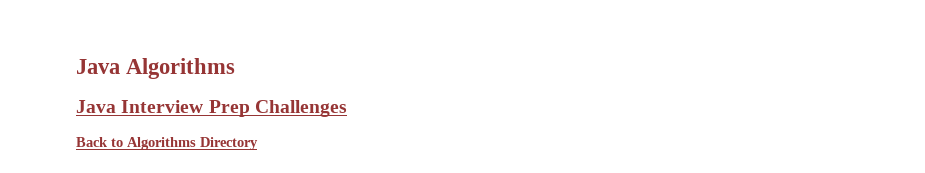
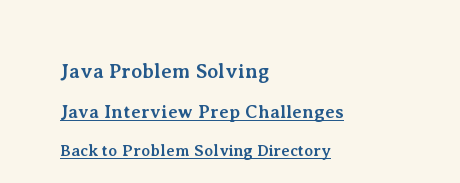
- Java Algorithms
+ Java Problem Solving
- Back to Algorithms Directory
+ Back to Problem Solving Directory

